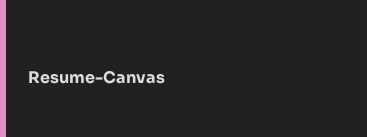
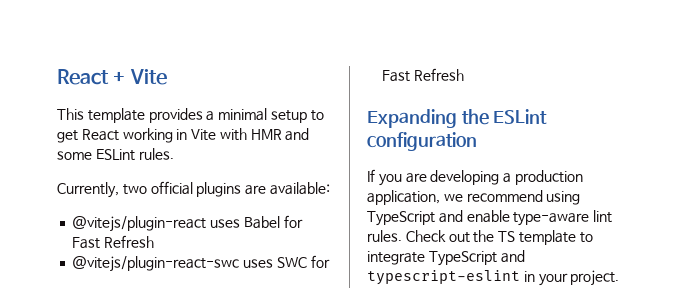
- Resume-Canvas
+ React + Vite
+ This template provides a minimal setup to get React working in Vite with HMR and some ESLint rules.
+ Currently, two official plugins are available:
+ @vitejs/plugin-react uses Babel for Fast Refresh
+ @vitejs/plugin-react-swc uses SWC for Fast Refresh
+ Expanding the ESLint configuration
+ If you are developing a production application, we recommend using TypeScript and enable type-aware lint rules. Check out the TS template to integrate TypeScript and typescript-eslint in your project.

